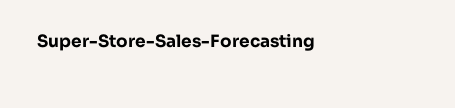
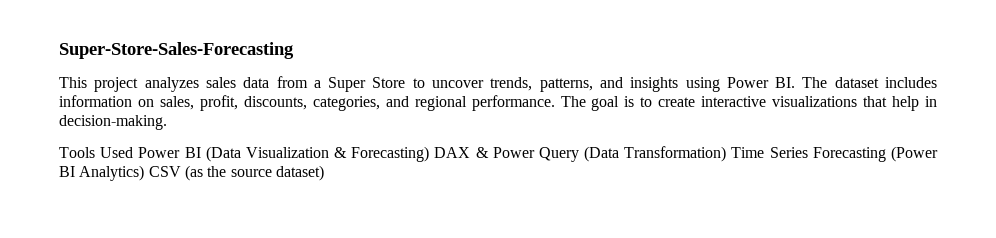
+ This project analyzes sales data from a Super Store to uncover trends, patterns, and insights using Power BI. The dataset includes information on sales, profit, discounts, categories, and regional performance. The goal is to create interactive visualizations that help in decision-making.
+ Tools Used Power BI (Data Visualization & Forecasting) DAX & Power Query (Data Transformation) Time Series Forecasting (Power BI Analytics) CSV (as the source dataset)

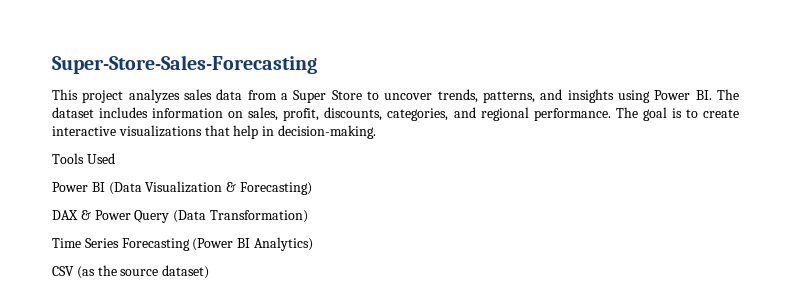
- Tools Used Power BI (Data Visualization & Forecasting) DAX & Power Query (Data Transformation) Time Series Forecasting (Power BI Analytics) CSV (as the source dataset)
+ Tools Used
+ Power BI (Data Visualization & Forecasting)
+ DAX & Power Query (Data Transformation)
+ Time Series Forecasting (Power BI Analytics)
+ CSV (as the source dataset)

